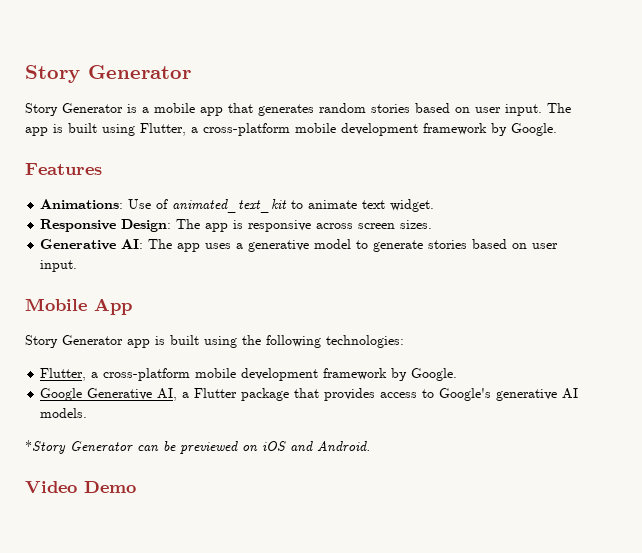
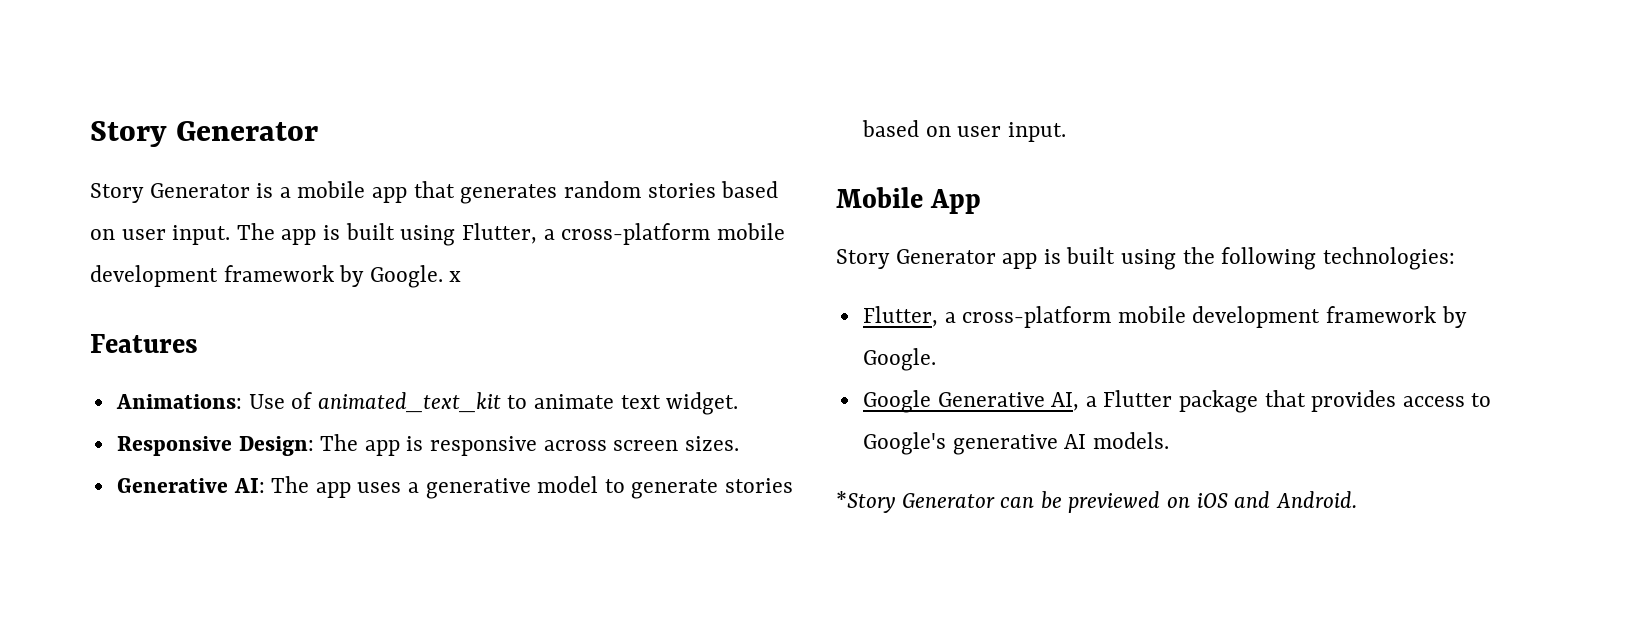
- The app is built using Flutter, a cross-platform mobile development framework by Google.
+ The app is built using Flutter, a cross-platform mobile development framework by Google. x
- Video Demo

